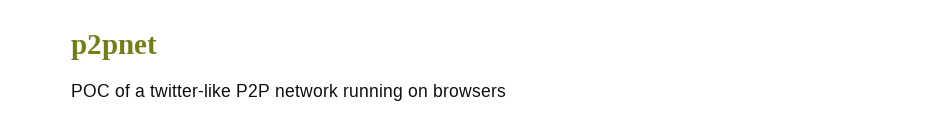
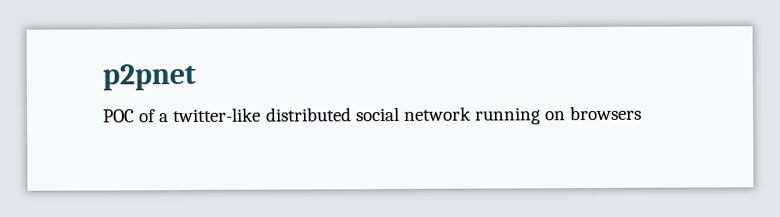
- POC of a twitter-like P2P network running on browsers
+ POC of a twitter-like distributed social network running on browsers

